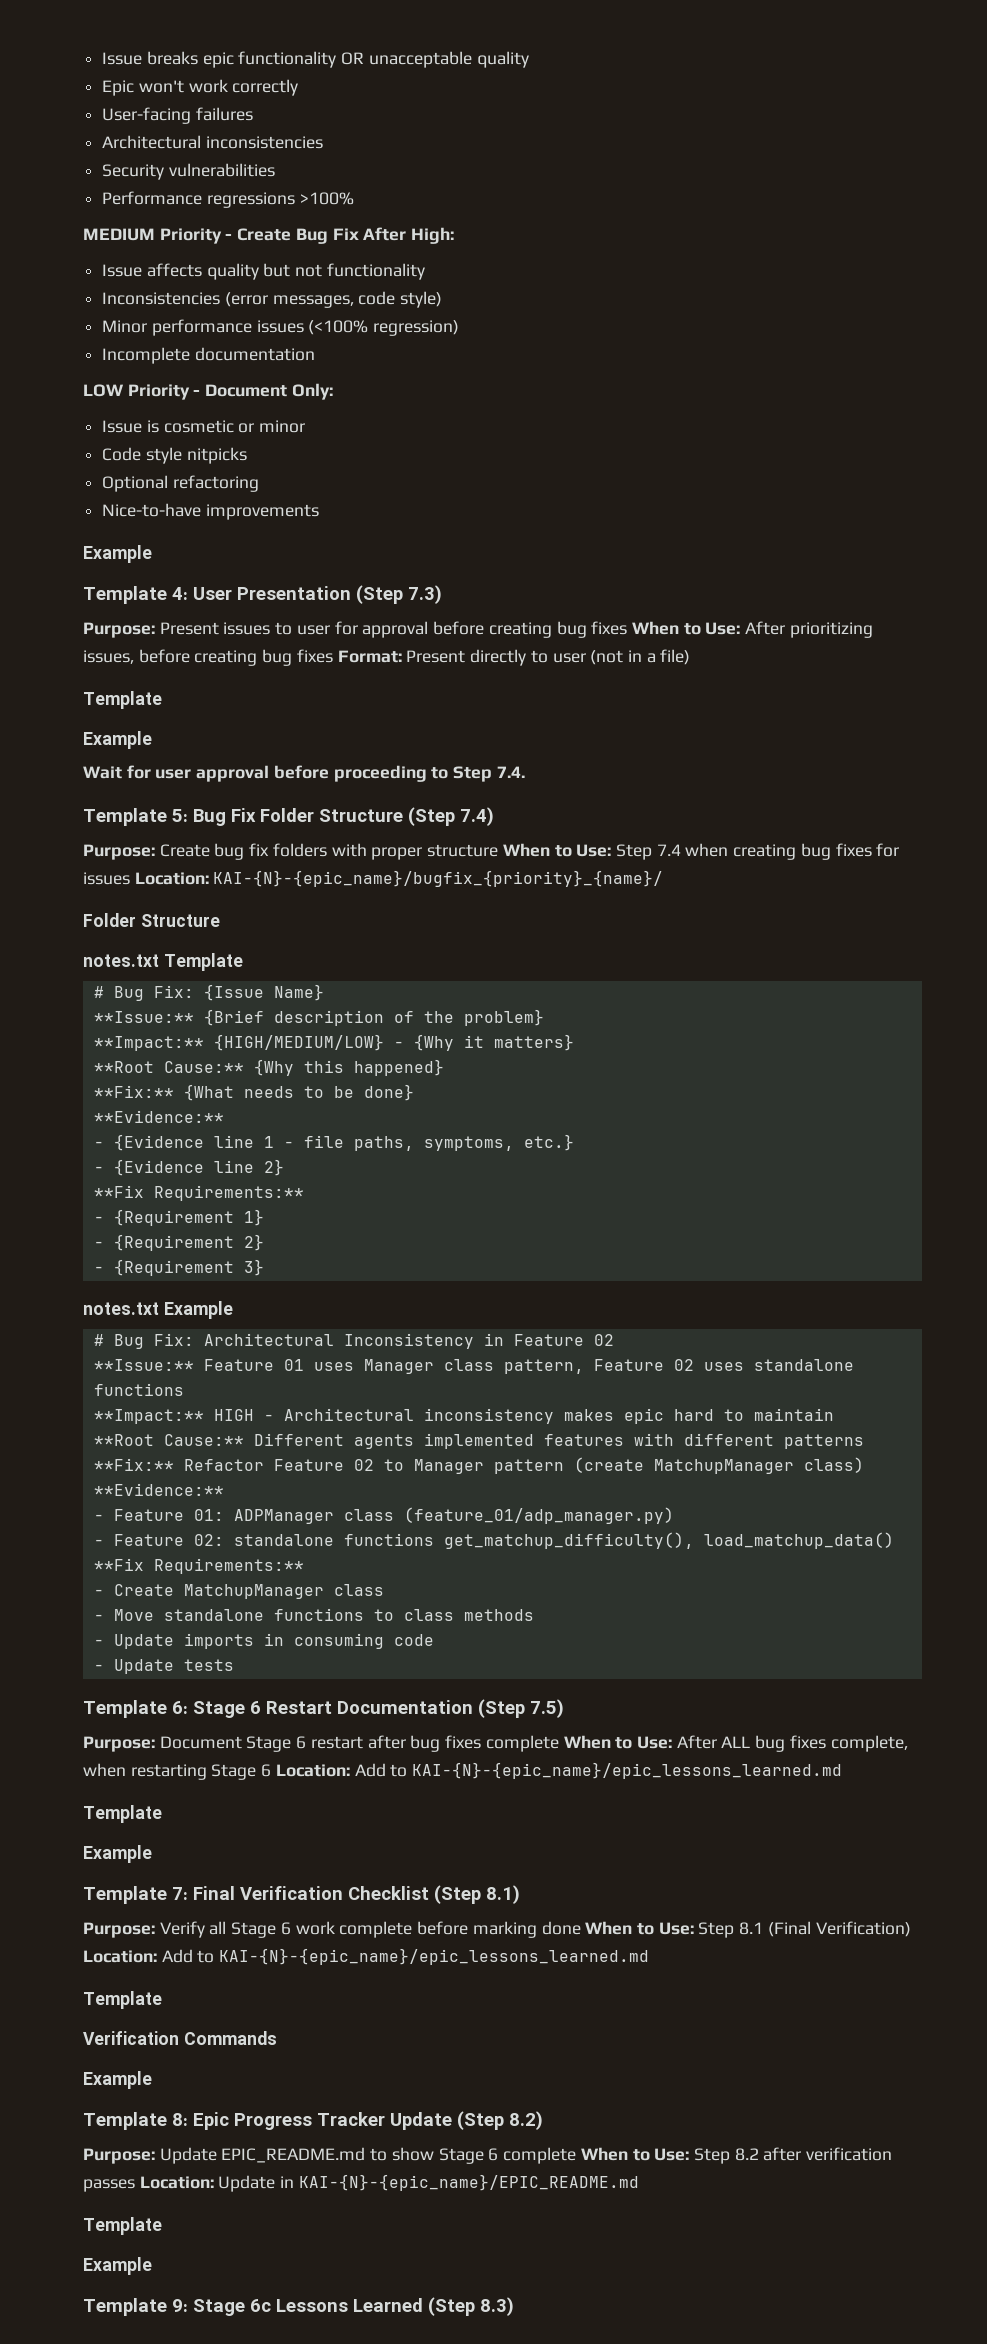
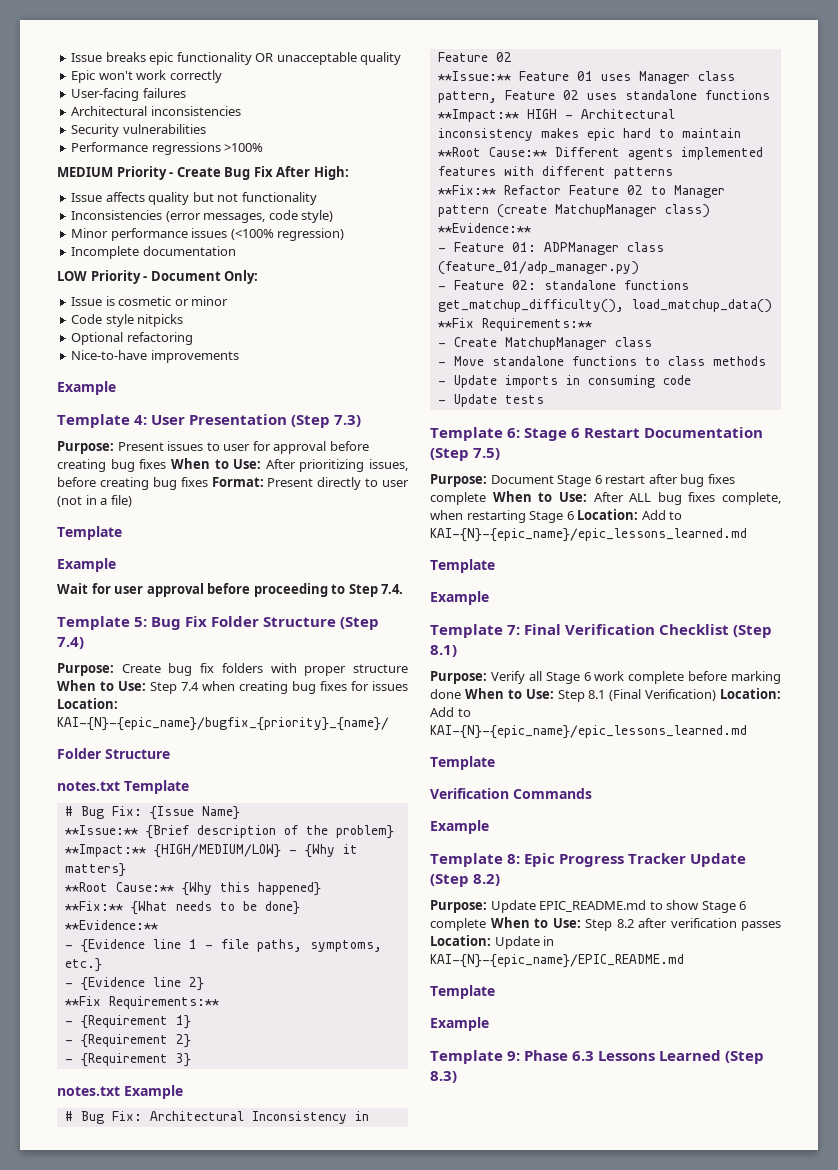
- Template 9: Stage 6c Lessons Learned (Step 8.3)
+ Template 9: Phase 6.3 Lessons Learned (Step 8.3)

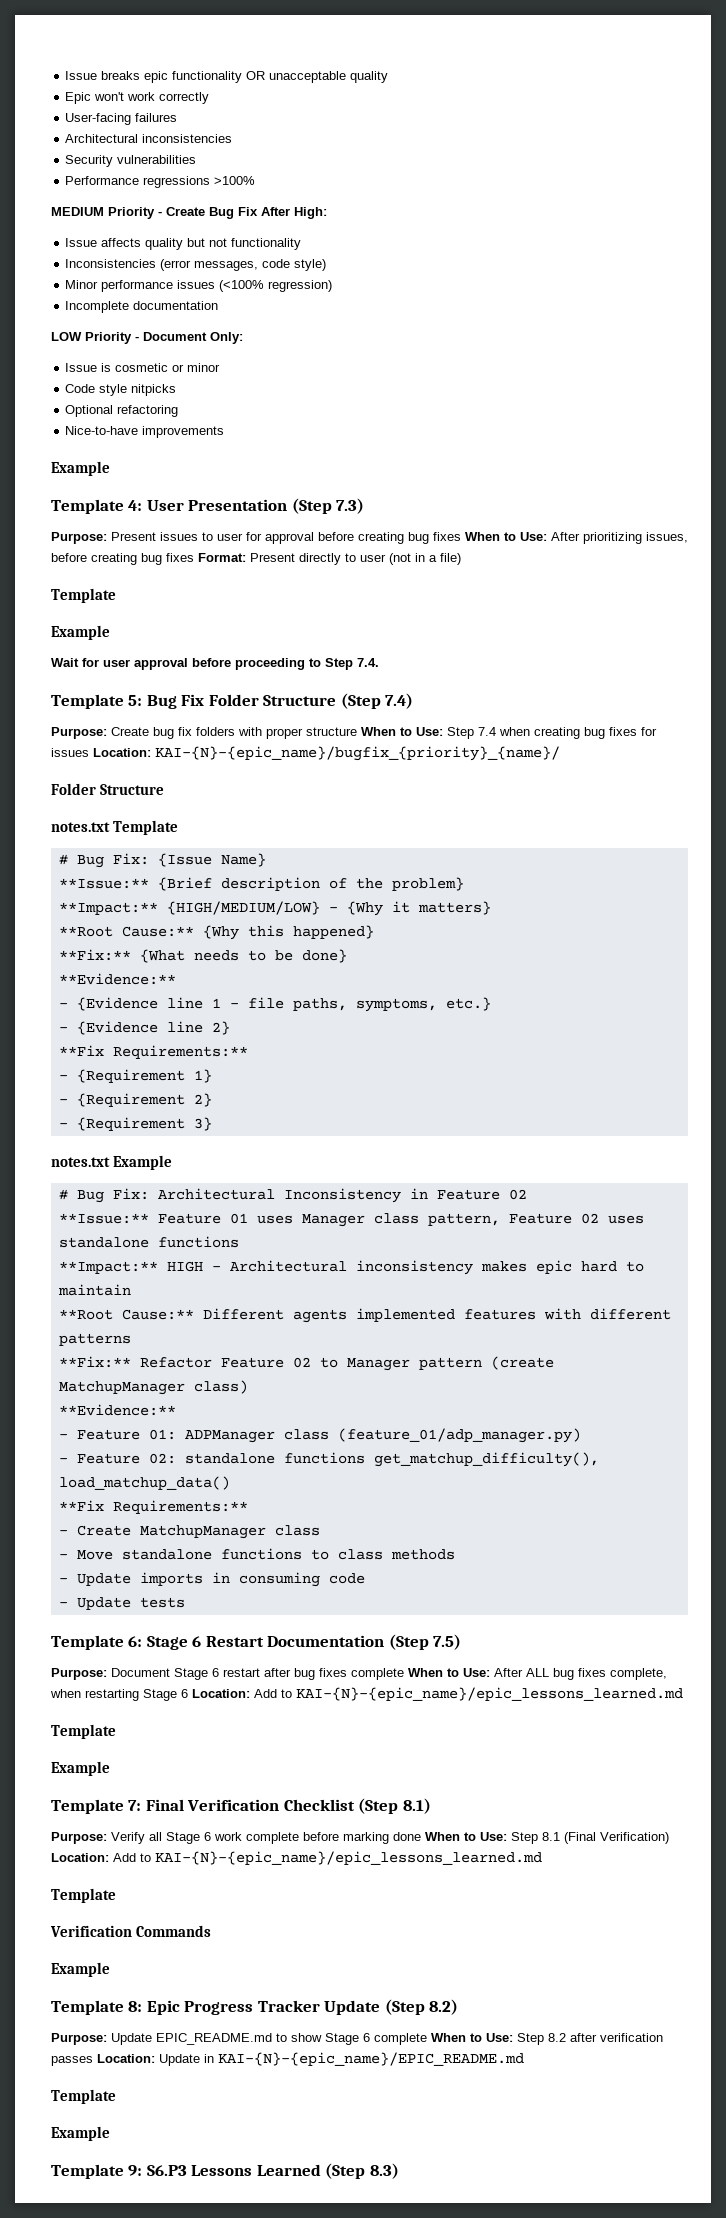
- Template 9: Phase 6.3 Lessons Learned (Step 8.3)
+ Template 9: S6.P3 Lessons Learned (Step 8.3)

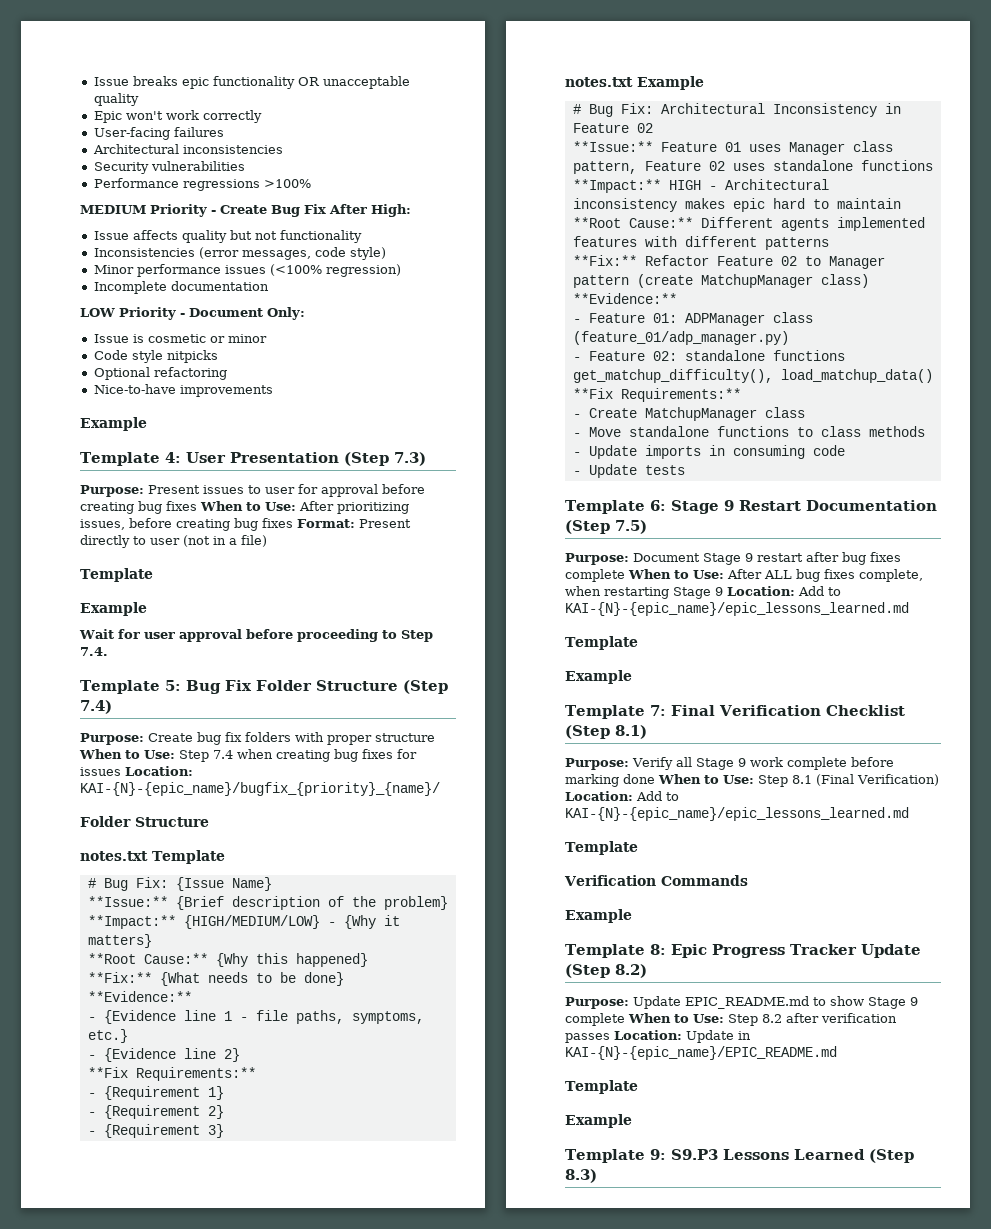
- Template 6: Stage 6 Restart Documentation (Step 7.5)
+ Template 6: Stage 9 Restart Documentation (Step 7.5)
- Purpose: Document Stage 6 restart after bug fixes complete When to Use: After ALL bug fixes complete, when restarting Stage 6 Location: Add to KAI-{N}-{epic_name}/epic_lessons_learned.md
+ Purpose: Document Stage 9 restart after bug fixes complete When to Use: After ALL bug fixes complete, when restarting Stage 9 Location: Add to KAI-{N}-{epic_name}/epic_lessons_learned.md
- Purpose: Verify all Stage 6 work complete before marking done When to Use: Step 8.1 (Final Verification) Location: Add to KAI-{N}-{epic_name}/epic_lessons_learned.md
+ Purpose: Verify all Stage 9 work complete before marking done When to Use: Step 8.1 (Final Verification) Location: Add to KAI-{N}-{epic_name}/epic_lessons_learned.md
- Purpose: Update EPIC_README.md to show Stage 6 complete When to Use: Step 8.2 after verification passes Location: Update in KAI-{N}-{epic_name}/EPIC_README.md
+ Purpose: Update EPIC_README.md to show Stage 9 complete When to Use: Step 8.2 after verification passes Location: Update in KAI-{N}-{epic_name}/EPIC_README.md
- Template 9: S6.P3 Lessons Learned (Step 8.3)
+ Template 9: S9.P3 Lessons Learned (Step 8.3)

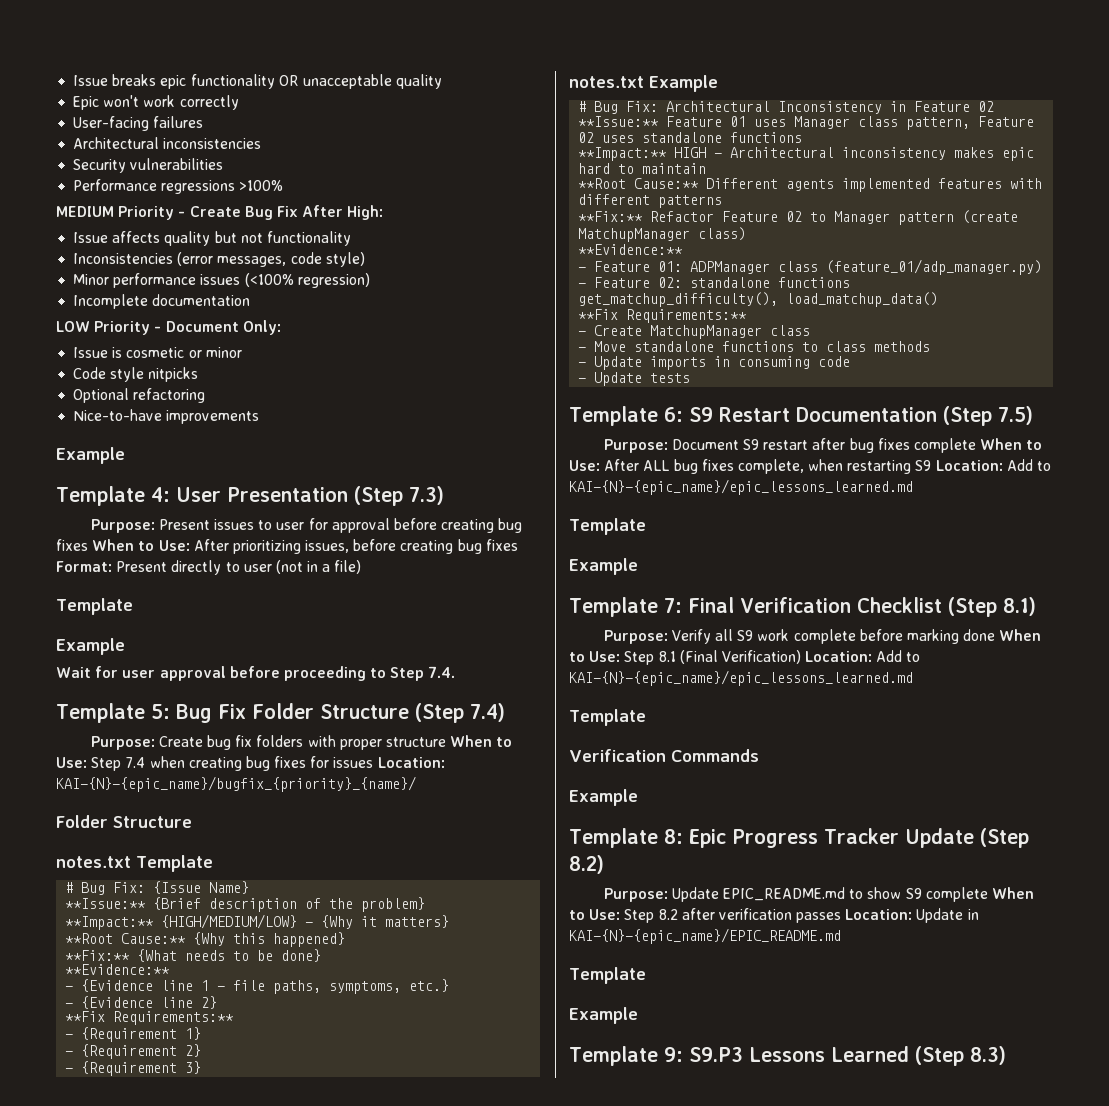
- Template 6: Stage 9 Restart Documentation (Step 7.5)
+ Template 6: S9 Restart Documentation (Step 7.5)
- Purpose: Document Stage 9 restart after bug fixes complete When to Use: After ALL bug fixes complete, when restarting Stage 9 Location: Add to KAI-{N}-{epic_name}/epic_lessons_learned.md
+ Purpose: Document S9 restart after bug fixes complete When to Use: After ALL bug fixes complete, when restarting S9 Location: Add to KAI-{N}-{epic_name}/epic_lessons_learned.md
- Purpose: Verify all Stage 9 work complete before marking done When to Use: Step 8.1 (Final Verification) Location: Add to KAI-{N}-{epic_name}/epic_lessons_learned.md
+ Purpose: Verify all S9 work complete before marking done When to Use: Step 8.1 (Final Verification) Location: Add to KAI-{N}-{epic_name}/epic_lessons_learned.md
- Purpose: Update EPIC_README.md to show Stage 9 complete When to Use: Step 8.2 after verification passes Location: Update in KAI-{N}-{epic_name}/EPIC_README.md
+ Purpose: Update EPIC_README.md to show S9 complete When to Use: Step 8.2 after verification passes Location: Update in KAI-{N}-{epic_name}/EPIC_README.md

